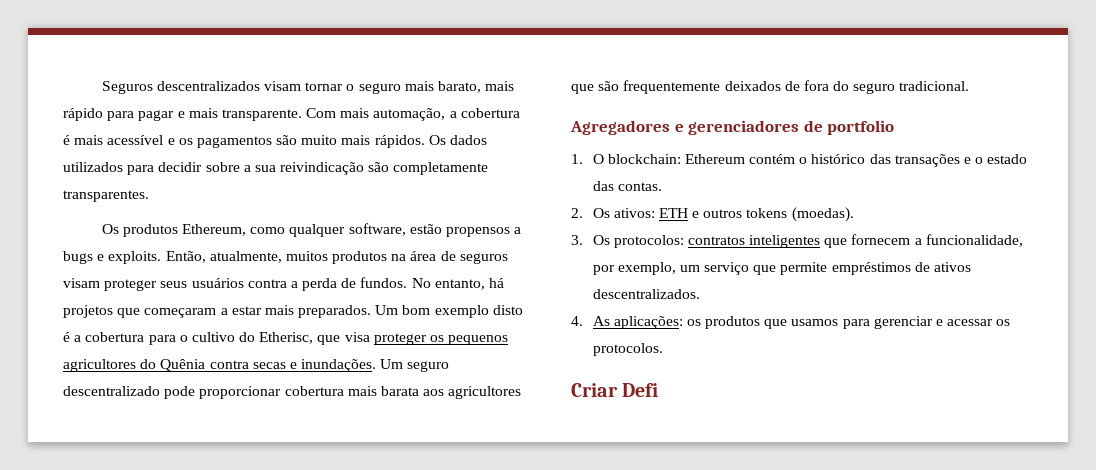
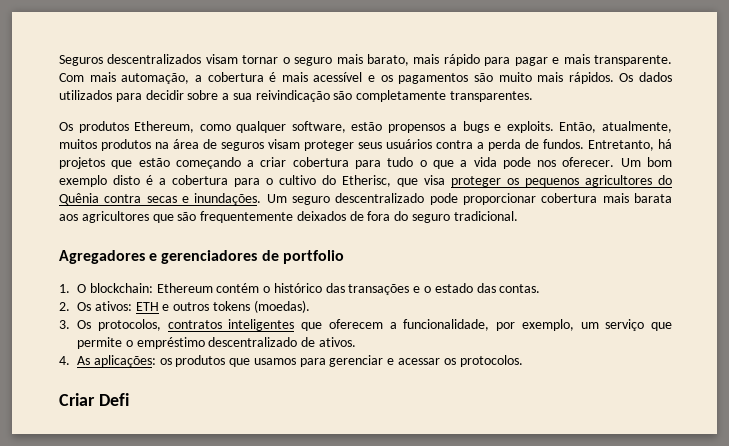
- No entanto, há projetos que começaram a estar mais preparados.
+ Entretanto, há projetos que estão começando a criar cobertura para tudo o que a vida pode nos oferecer.
- 3. Os protocolos: contratos inteligentes que fornecem a funcionalidade, por exemplo, um serviço que permite empréstimos de ativos descentralizados.
+ 3. Os protocolos, contratos inteligentes que oferecem a funcionalidade, por exemplo, um serviço que permite o empréstimo descentralizado de ativos.

